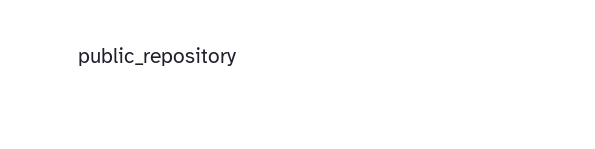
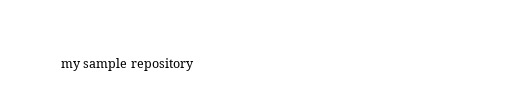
- public_repository
+ my sample repository

